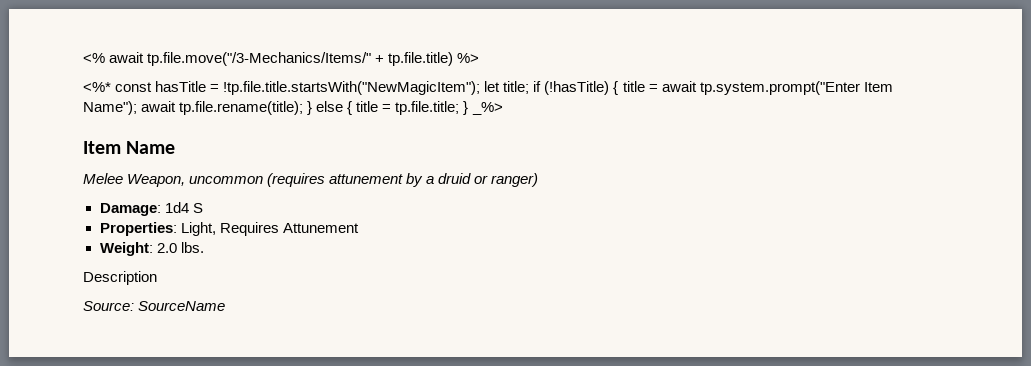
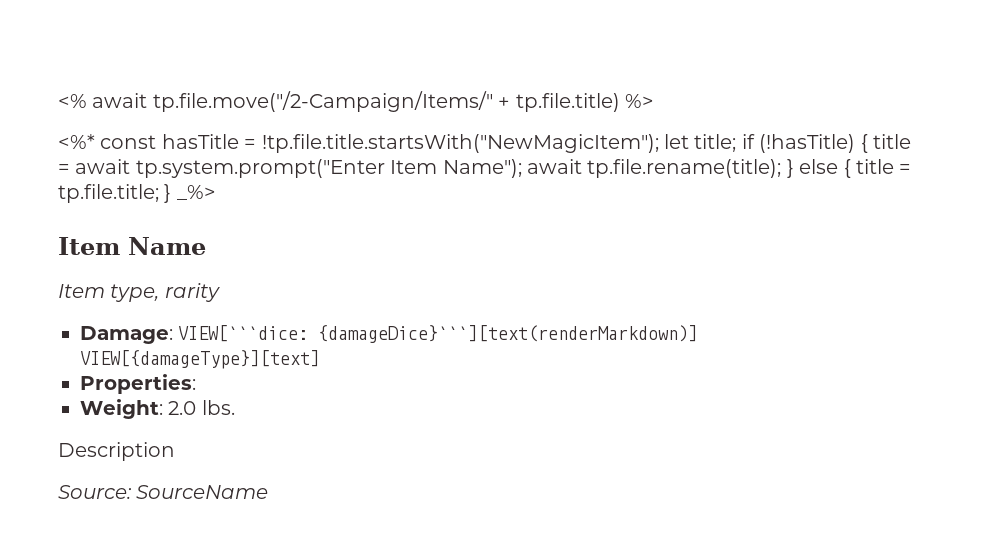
- <% await tp.file.move("/3-Mechanics/Items/" + tp.file.title) %>
+ <% await tp.file.move("/2-Campaign/Items/" + tp.file.title) %>
- Melee Weapon, uncommon (requires attunement by a druid or ranger)
- Damage: 1d4 S
- Properties: Light, Requires Attunement
+ Item type, rarity
+ Damage: VIEW[```dice: {damageDice}```][text(renderMarkdown)] VIEW[{damageType}][text]
+ Properties:

